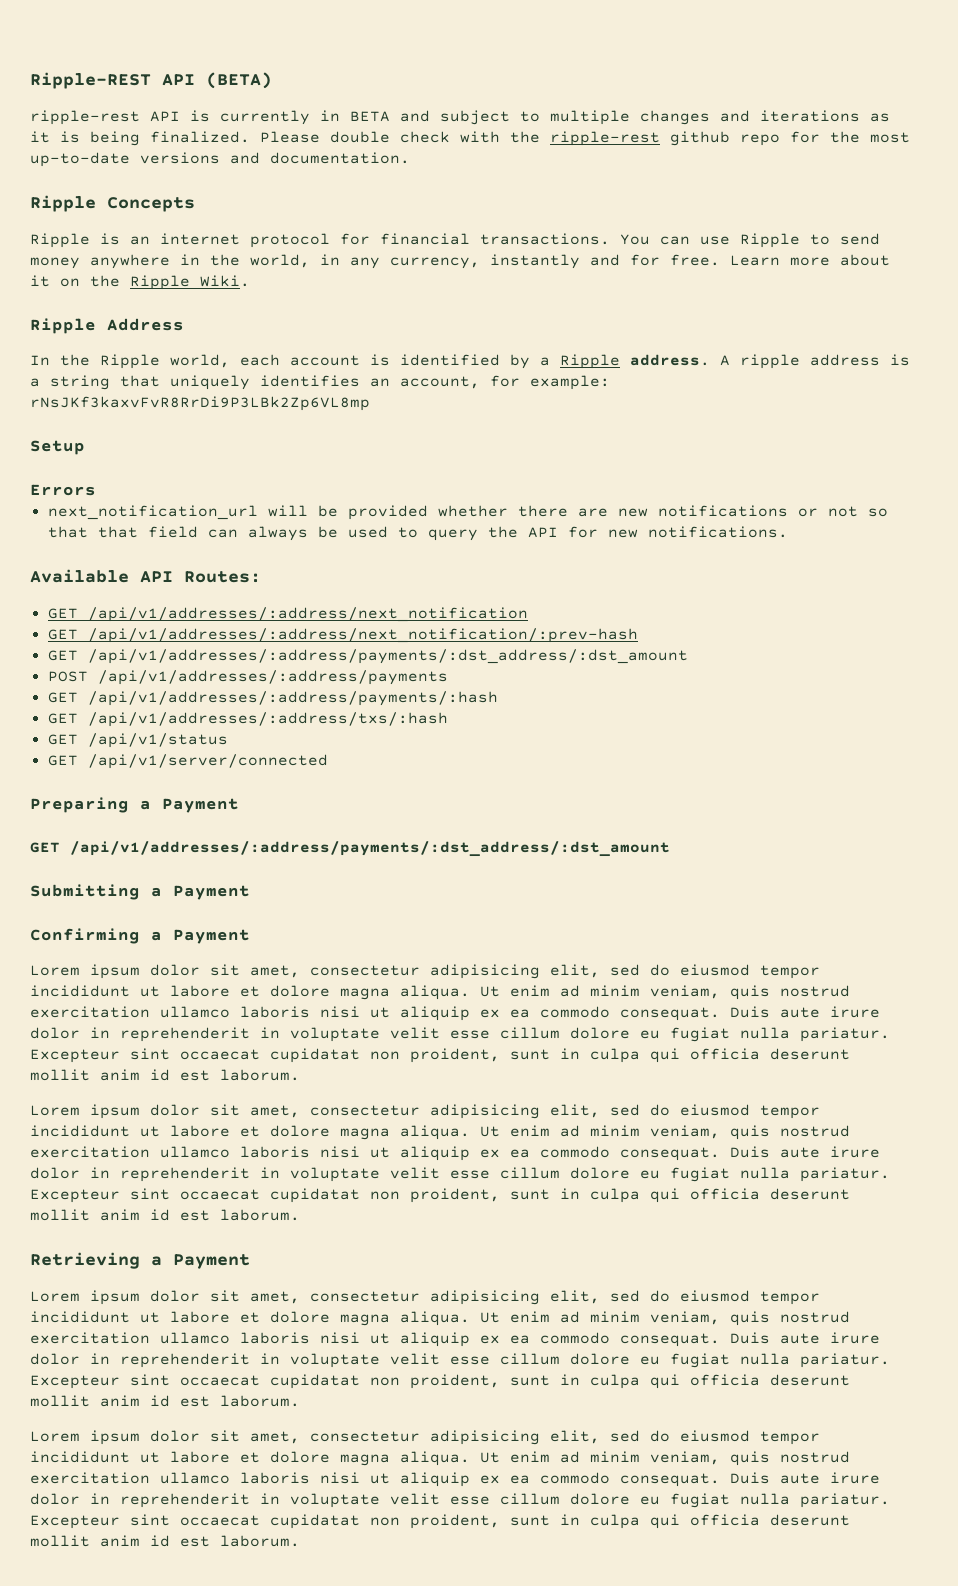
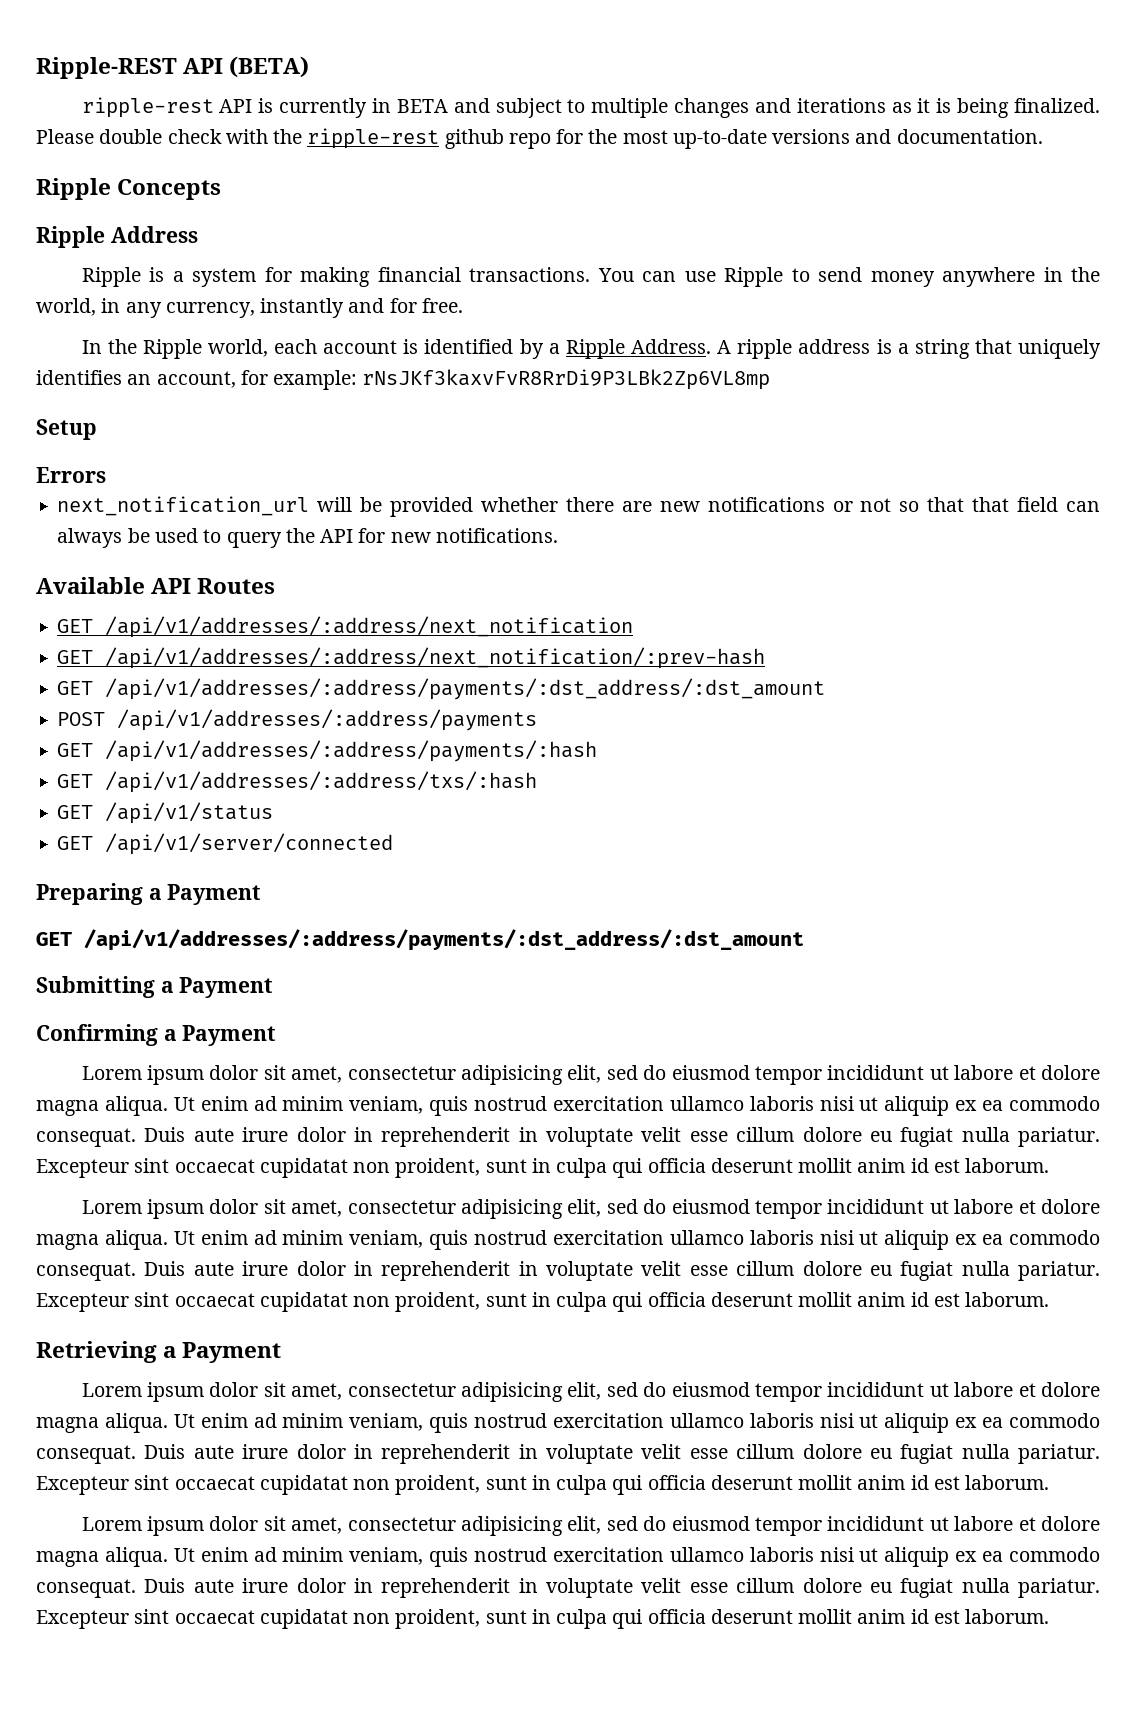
+ Ripple Address
- Ripple is an internet protocol for financial transactions.
+ Ripple is a system for making financial transactions.
- Learn more about it on the Ripple Wiki.
- Ripple Address
- In the Ripple world, each account is identified by a Ripple address.
+ In the Ripple world, each account is identified by a Ripple Address.
- Available API Routes:
+ Available API Routes

